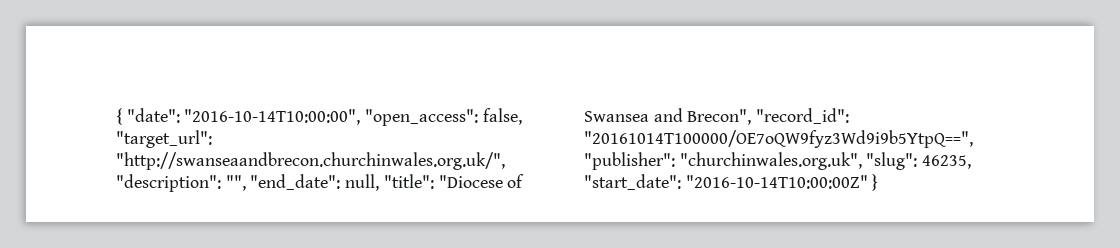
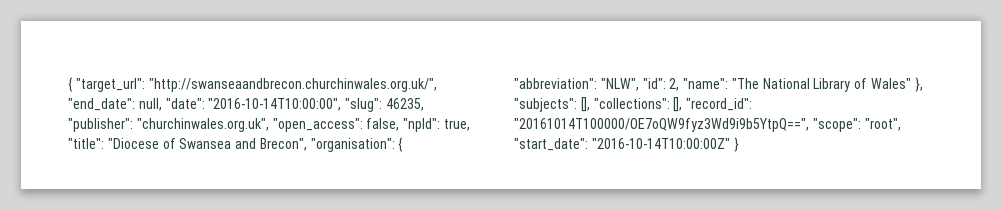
- { "date": "2016-10-14T10:00:00", "open_access": false, "target_url": "http://swanseaandbrecon.churchinwales.org.uk/", "description": "", "end_date": null, "title": "Diocese of Swansea and Brecon", "record_id": "20161014T100000/OE7oQW9fyz3Wd9i9b5YtpQ==", "publisher": "churchinwales.org.uk", "slug": 46235, "start_date": "2016-10-14T10:00:00Z" }
+ { "target_url": "http://swanseaandbrecon.churchinwales.org.uk/", "end_date": null, "date": "2016-10-14T10:00:00", "slug": 46235, "publisher": "churchinwales.org.uk", "open_access": false, "npld": true, "title": "Diocese of Swansea and Brecon", "organisation": { "abbreviation": "NLW", "id": 2, "name": "The National Library of Wales" }, "subjects": [], "collections": [], "record_id": "20161014T100000/OE7oQW9fyz3Wd9i9b5YtpQ==", "scope": "root", "start_date": "2016-10-14T10:00:00Z" }

